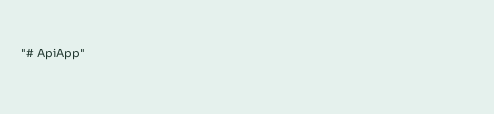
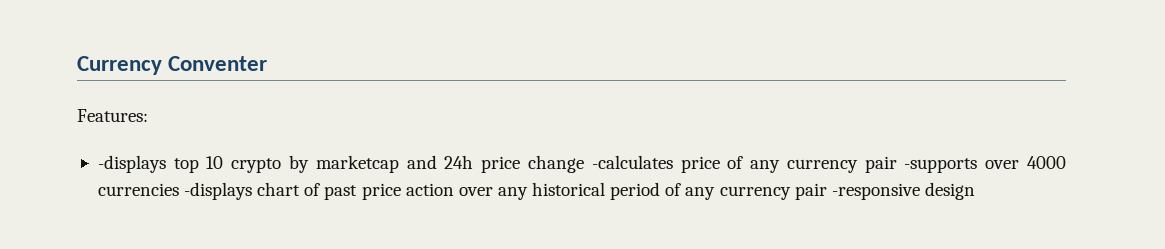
- "# ApiApp"
+ Currency Conventer
+ Features:
+ -displays top 10 crypto by marketcap and 24h price change -calculates price of any currency pair -supports over 4000 currencies -displays chart of past price action over any historical period of any currency pair -responsive design

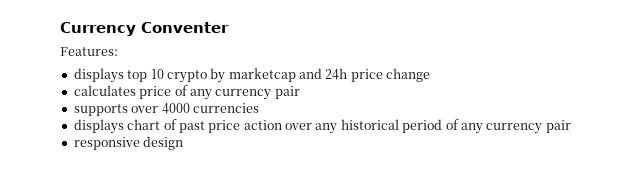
- -displays top 10 crypto by marketcap and 24h price change -calculates price of any currency pair -supports over 4000 currencies -displays chart of past price action over any historical period of any currency pair -responsive design
+ displays top 10 crypto by marketcap and 24h price change
+ calculates price of any currency pair
+ supports over 4000 currencies
+ displays chart of past price action over any historical period of any currency pair
+ responsive design

